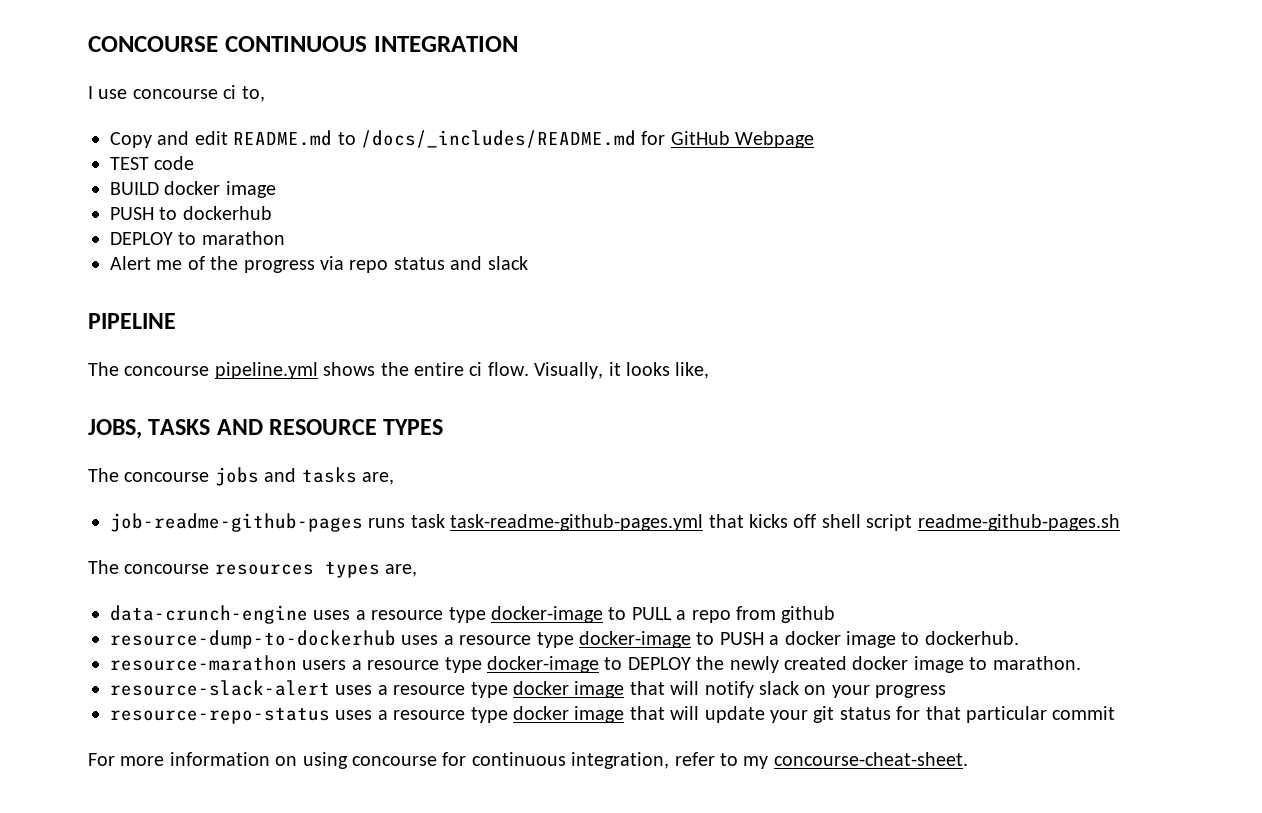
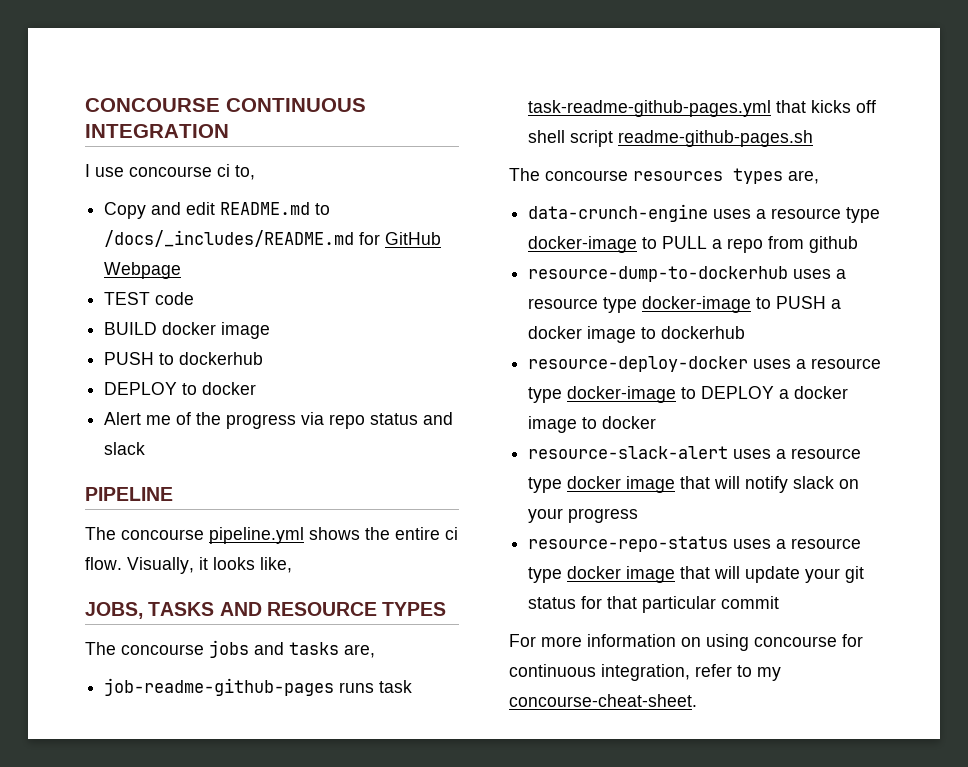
- DEPLOY to marathon
+ DEPLOY to docker
- resource-dump-to-dockerhub uses a resource type docker-image to PUSH a docker image to dockerhub.
- resource-marathon users a resource type docker-image to DEPLOY the newly created docker image to marathon.
+ resource-dump-to-dockerhub uses a resource type docker-image to PUSH a docker image to dockerhub
+ resource-deploy-docker uses a resource type docker-image to DEPLOY a docker image to docker

